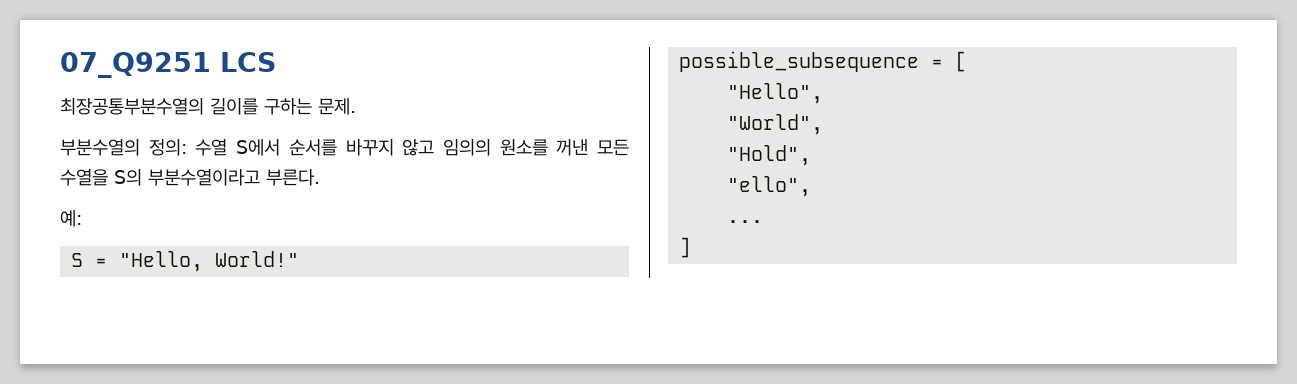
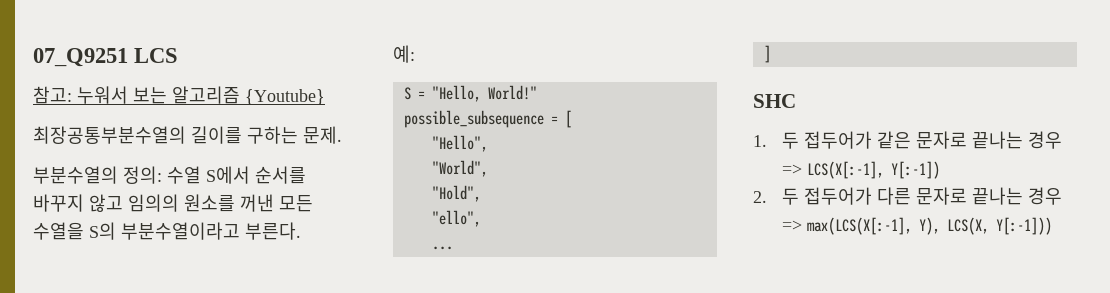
+ 참고: 누워서 보는 알고리즘 {Youtube}
+ SHC
+ 1. 두 접두어가 같은 문자로 끝나는 경우 => LCS(X[:-1], Y[:-1])
+ 2. 두 접두어가 다른 문자로 끝나는 경우 => max(LCS(X[:-1], Y), LCS(X, Y[:-1]))

